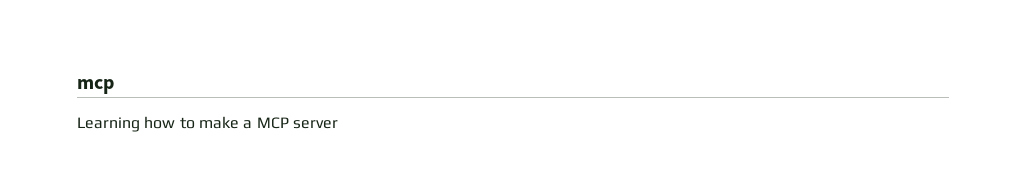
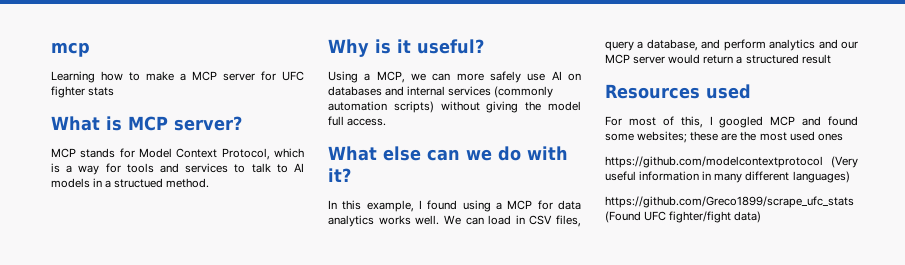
- Learning how to make a MCP server
+ Learning how to make a MCP server for UFC fighter stats
+ What is MCP server?
+ MCP stands for Model Context Protocol, which is a way for tools and services to talk to AI models in a structued method.
+ Why is it useful?
+ Using a MCP, we can more safely use AI on databases and internal services (commonly automation scripts) without giving the model full access.
+ What else can we do with it?
+ In this example, I found using a MCP for data analytics works well. We can load in CSV files, query a database, and perform analytics and our MCP server would return a structured result
+ Resources used
+ For most of this, I googled MCP and found some websites; these are the most used ones
+ https://github.com/modelcontextprotocol (Very useful information in many different languages)
+ https://github.com/Greco1899/scrape_ufc_stats (Found UFC fighter/fight data)

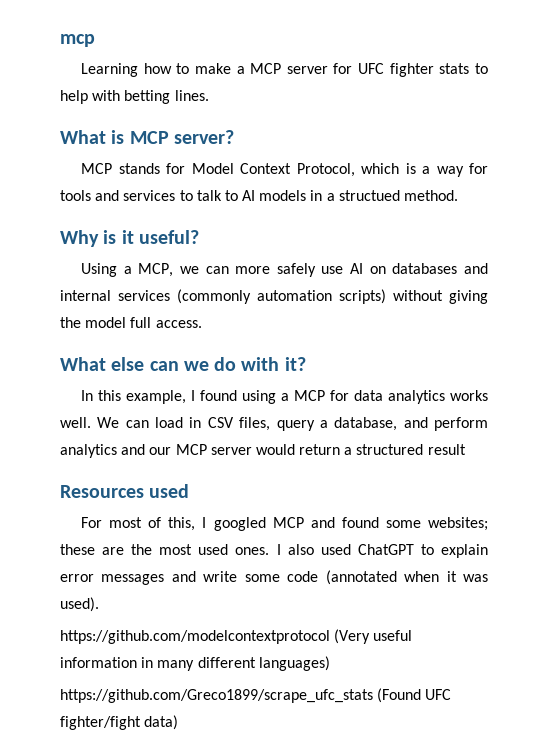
- Learning how to make a MCP server for UFC fighter stats
+ Learning how to make a MCP server for UFC fighter stats to help with betting lines.
- For most of this, I googled MCP and found some websites; these are the most used ones
+ For most of this, I googled MCP and found some websites; these are the most used ones. I also used ChatGPT to explain error messages and write some code (annotated when it was used).

